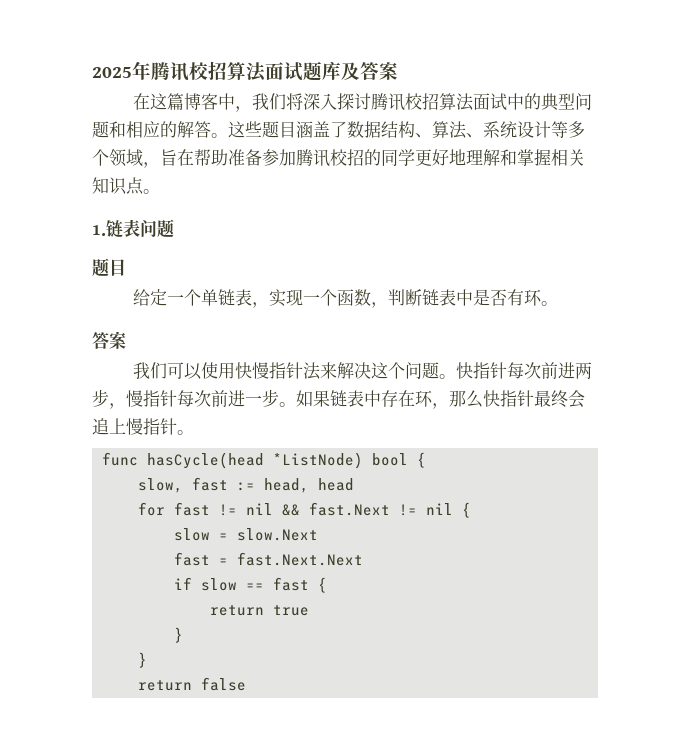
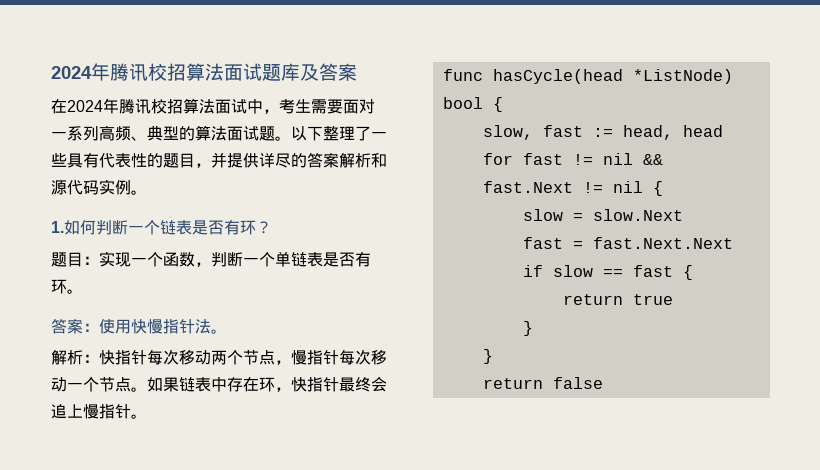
- 2025年腾讯校招算法面试题库及答案
+ 2024年腾讯校招算法面试题库及答案
- 在这篇博客中，我们将深入探讨腾讯校招算法面试中的典型问题和相应的解答。这些题目涵盖了数据结构、算法、系统设计等多个领域，旨在帮助准备参加腾讯校招的同学更好地理解和掌握相关知识点。
- 1.链表问题
- 题目
- 给定一个单链表，实现一个函数，判断链表中是否有环。
- 答案
- 我们可以使用快慢指针法来解决这个问题。快指针每次前进两步，慢指针每次前进一步。
+ 在2024年腾讯校招算法面试中，考生需要面对一系列高频、典型的算法面试题。以下整理了一些具有代表性的题目，并提供详尽的答案解析和源代码实例。
+ 1.如何判断一个链表是否有环？
+ 题目：实现一个函数，判断一个单链表是否有环。
+ 答案：使用快慢指针法。
+ 解析：快指针每次移动两个节点，慢指针每次移动一个节点。
- 如果链表中存在环，那么快指针最终会追上慢指针。
+ 如果链表中存在环，快指针最终会追上慢指针。

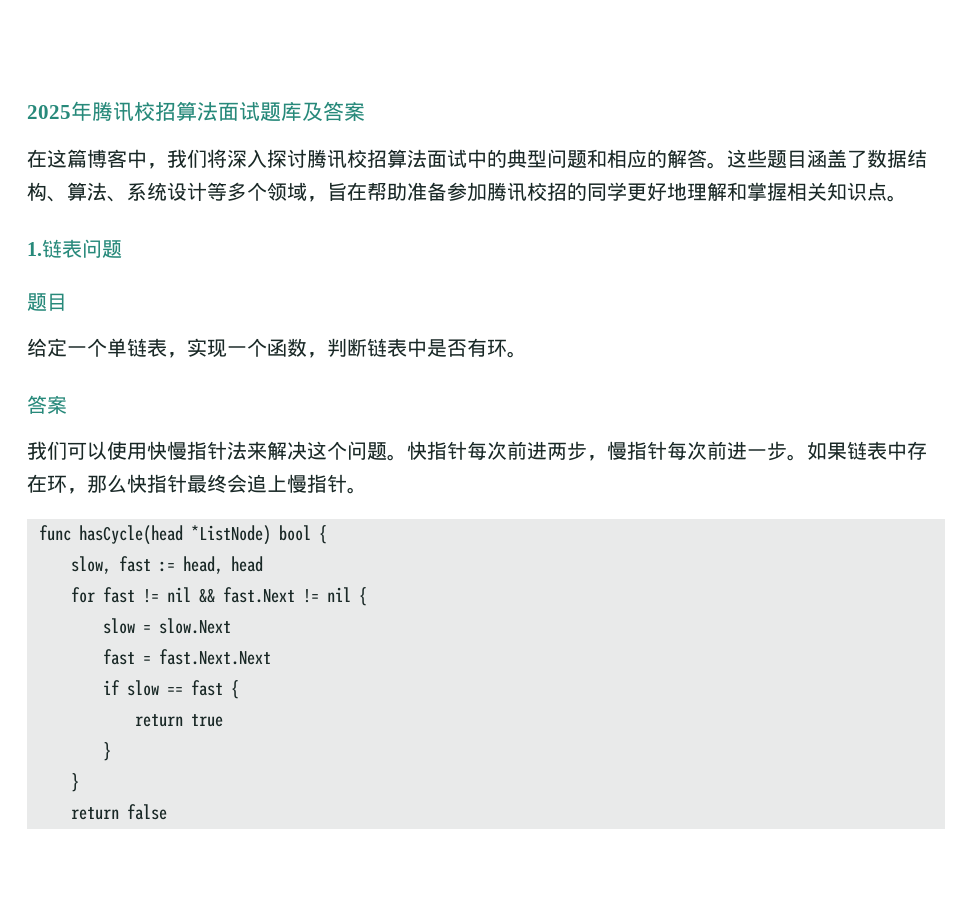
- 2024年腾讯校招算法面试题库及答案
+ 2025年腾讯校招算法面试题库及答案
- 在2024年腾讯校招算法面试中，考生需要面对一系列高频、典型的算法面试题。以下整理了一些具有代表性的题目，并提供详尽的答案解析和源代码实例。
- 1.如何判断一个链表是否有环？
- 题目：实现一个函数，判断一个单链表是否有环。
- 答案：使用快慢指针法。
- 解析：快指针每次移动两个节点，慢指针每次移动一个节点。
+ 在这篇博客中，我们将深入探讨腾讯校招算法面试中的典型问题和相应的解答。这些题目涵盖了数据结构、算法、系统设计等多个领域，旨在帮助准备参加腾讯校招的同学更好地理解和掌握相关知识点。
+ 1.链表问题
+ 题目
+ 给定一个单链表，实现一个函数，判断链表中是否有环。
+ 答案
+ 我们可以使用快慢指针法来解决这个问题。快指针每次前进两步，慢指针每次前进一步。
- 如果链表中存在环，快指针最终会追上慢指针。
+ 如果链表中存在环，那么快指针最终会追上慢指针。

